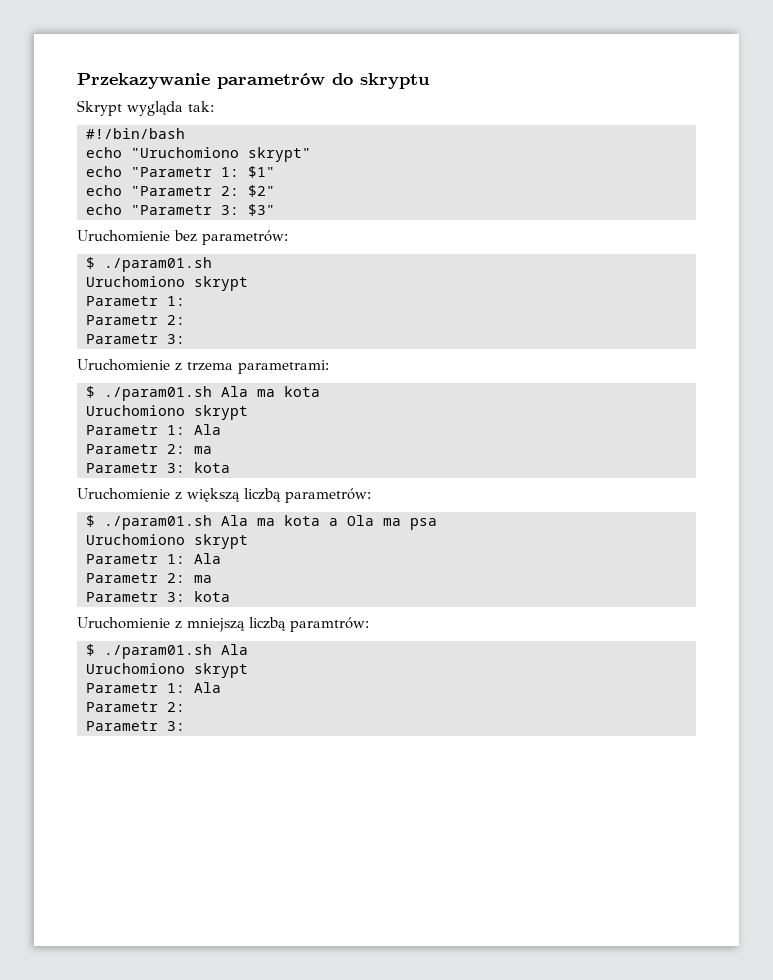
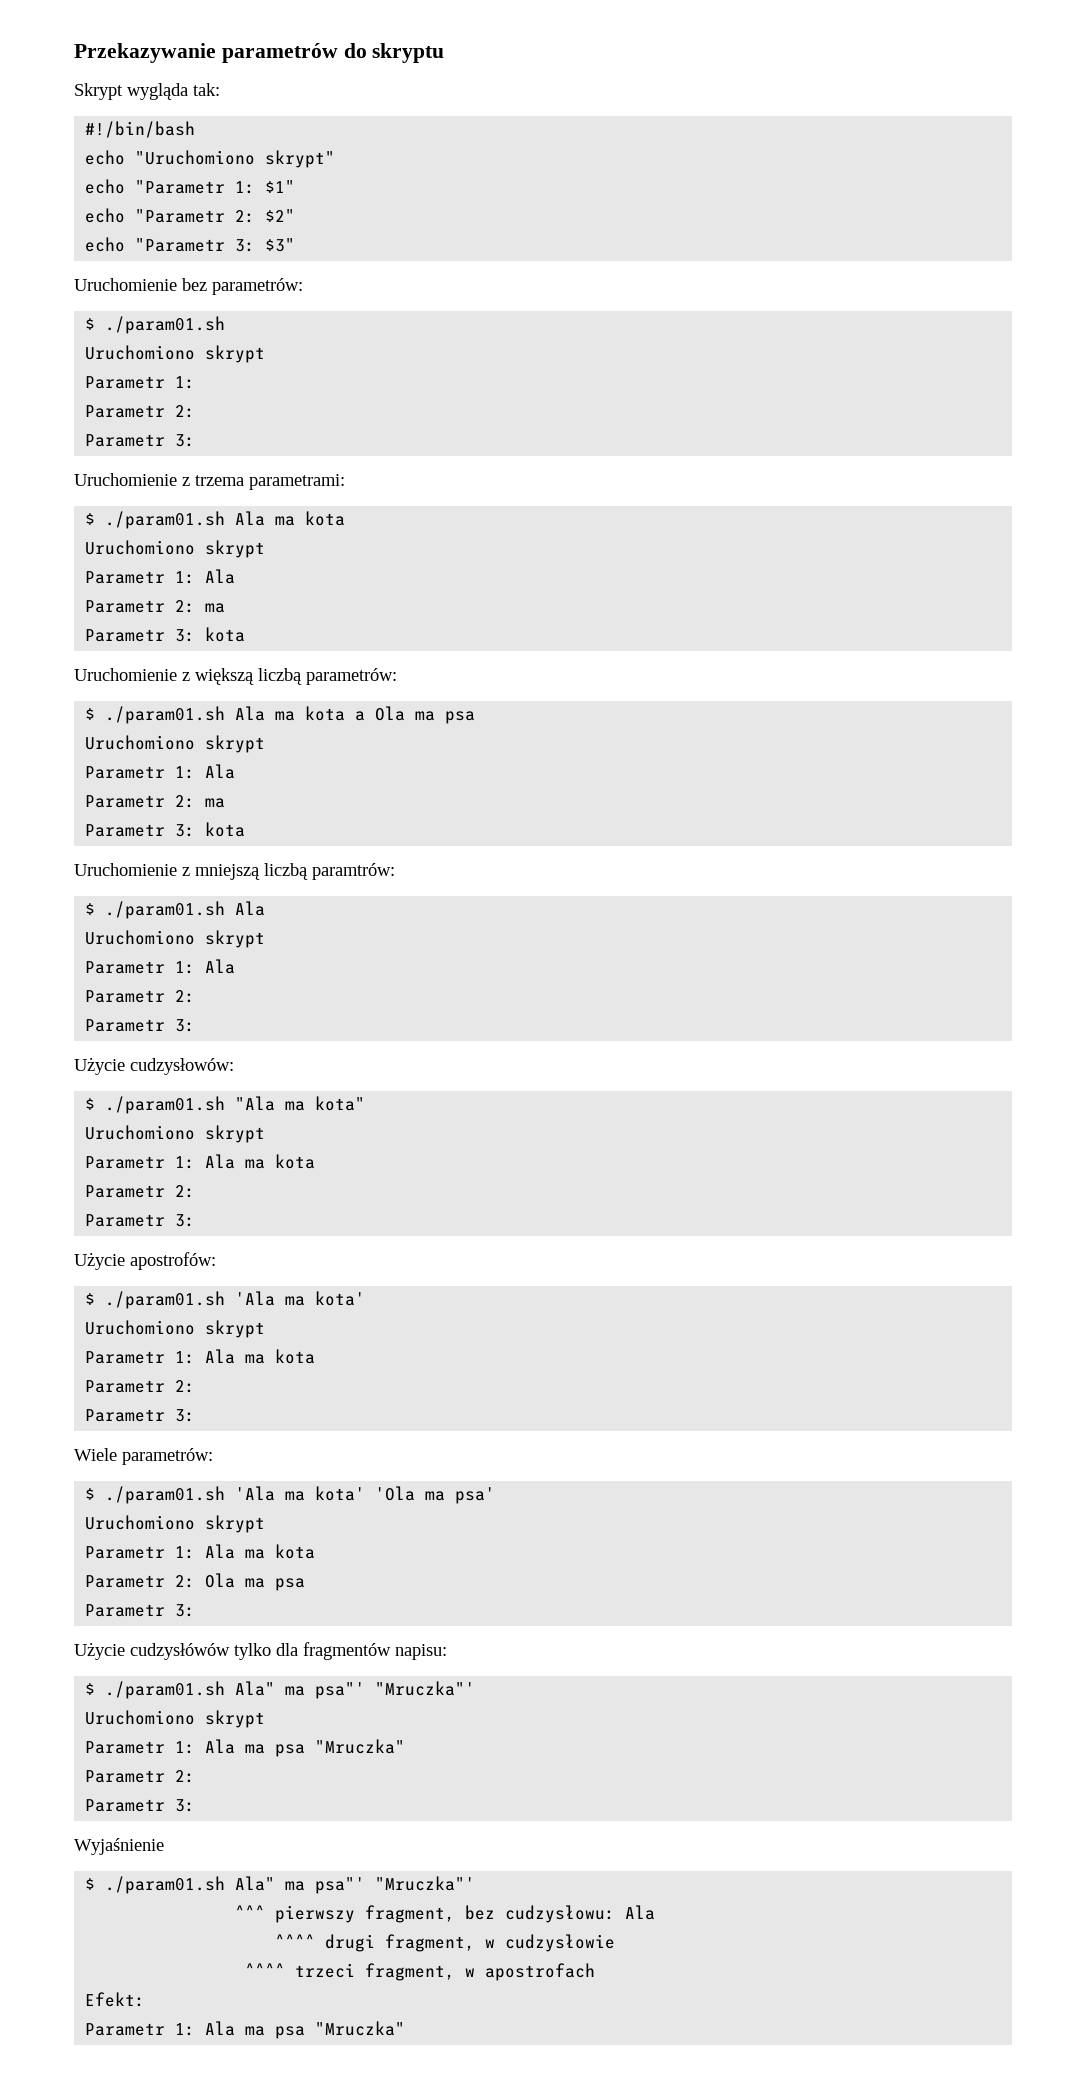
+ Użycie cudzysłowów:
+ $ ./param01.sh "Ala ma kota"
+ Uruchomiono skrypt
+ Parametr 1: Ala ma kota
+ Parametr 2:
+ Parametr 3:
+ Użycie apostrofów:
+ $ ./param01.sh 'Ala ma kota'
+ Uruchomiono skrypt
+ Parametr 1: Ala ma kota
+ Parametr 2:
+ Parametr 3:
+ Wiele parametrów:
+ $ ./param01.sh 'Ala ma kota' 'Ola ma psa'
+ Uruchomiono skrypt
+ Parametr 1: Ala ma kota
+ Parametr 2: Ola ma psa
+ Parametr 3:
+ Użycie cudzysłówów tylko dla fragmentów napisu:
+ $ ./param01.sh Ala" ma psa"' "Mruczka"'
+ Uruchomiono skrypt
+ Parametr 1: Ala ma psa "Mruczka"
+ Parametr 2:
+ Parametr 3:
+ Wyjaśnienie
+ $ ./param01.sh Ala" ma psa"' "Mruczka"'
+ ^^^ pierwszy fragment, bez cudzysłowu: Ala
+ ^^^^ drugi fragment, w cudzysłowie
+ ^^^^ trzeci fragment, w apostrofach
+ Efekt:
+ Parametr 1: Ala ma psa "Mruczka"

